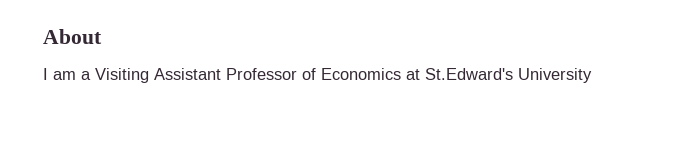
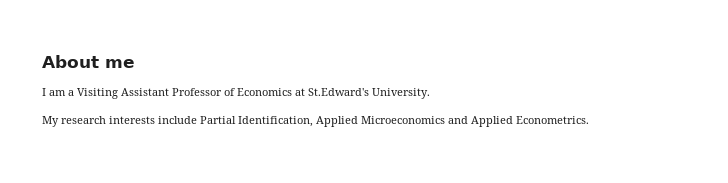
- About
+ About me
- I am a Visiting Assistant Professor of Economics at St.Edward's University
+ I am a Visiting Assistant Professor of Economics at St.Edward's University.
+ My research interests include Partial Identification, Applied Microeconomics and Applied Econometrics.

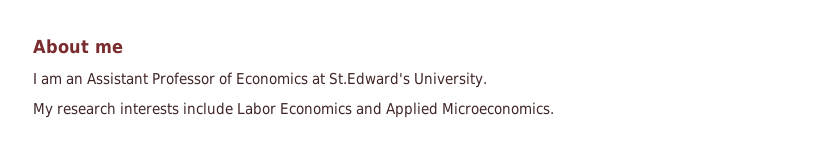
- I am a Visiting Assistant Professor of Economics at St.Edward's University.
+ I am an Assistant Professor of Economics at St.Edward's University.
- My research interests include Partial Identification, Applied Microeconomics and Applied Econometrics.
+ My research interests include Labor Economics and Applied Microeconomics.

